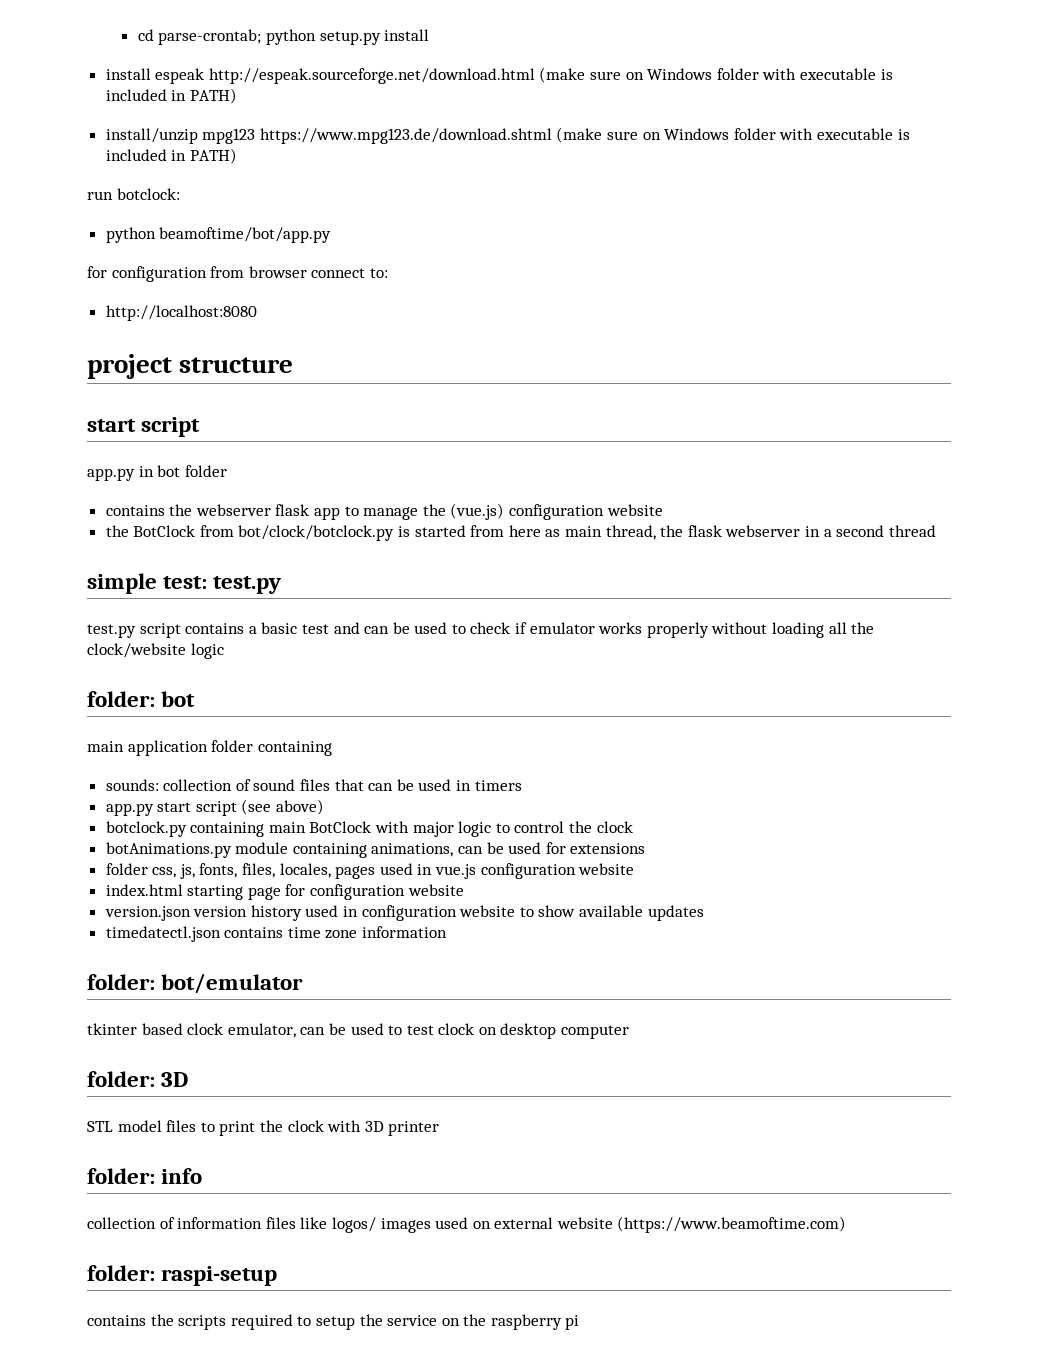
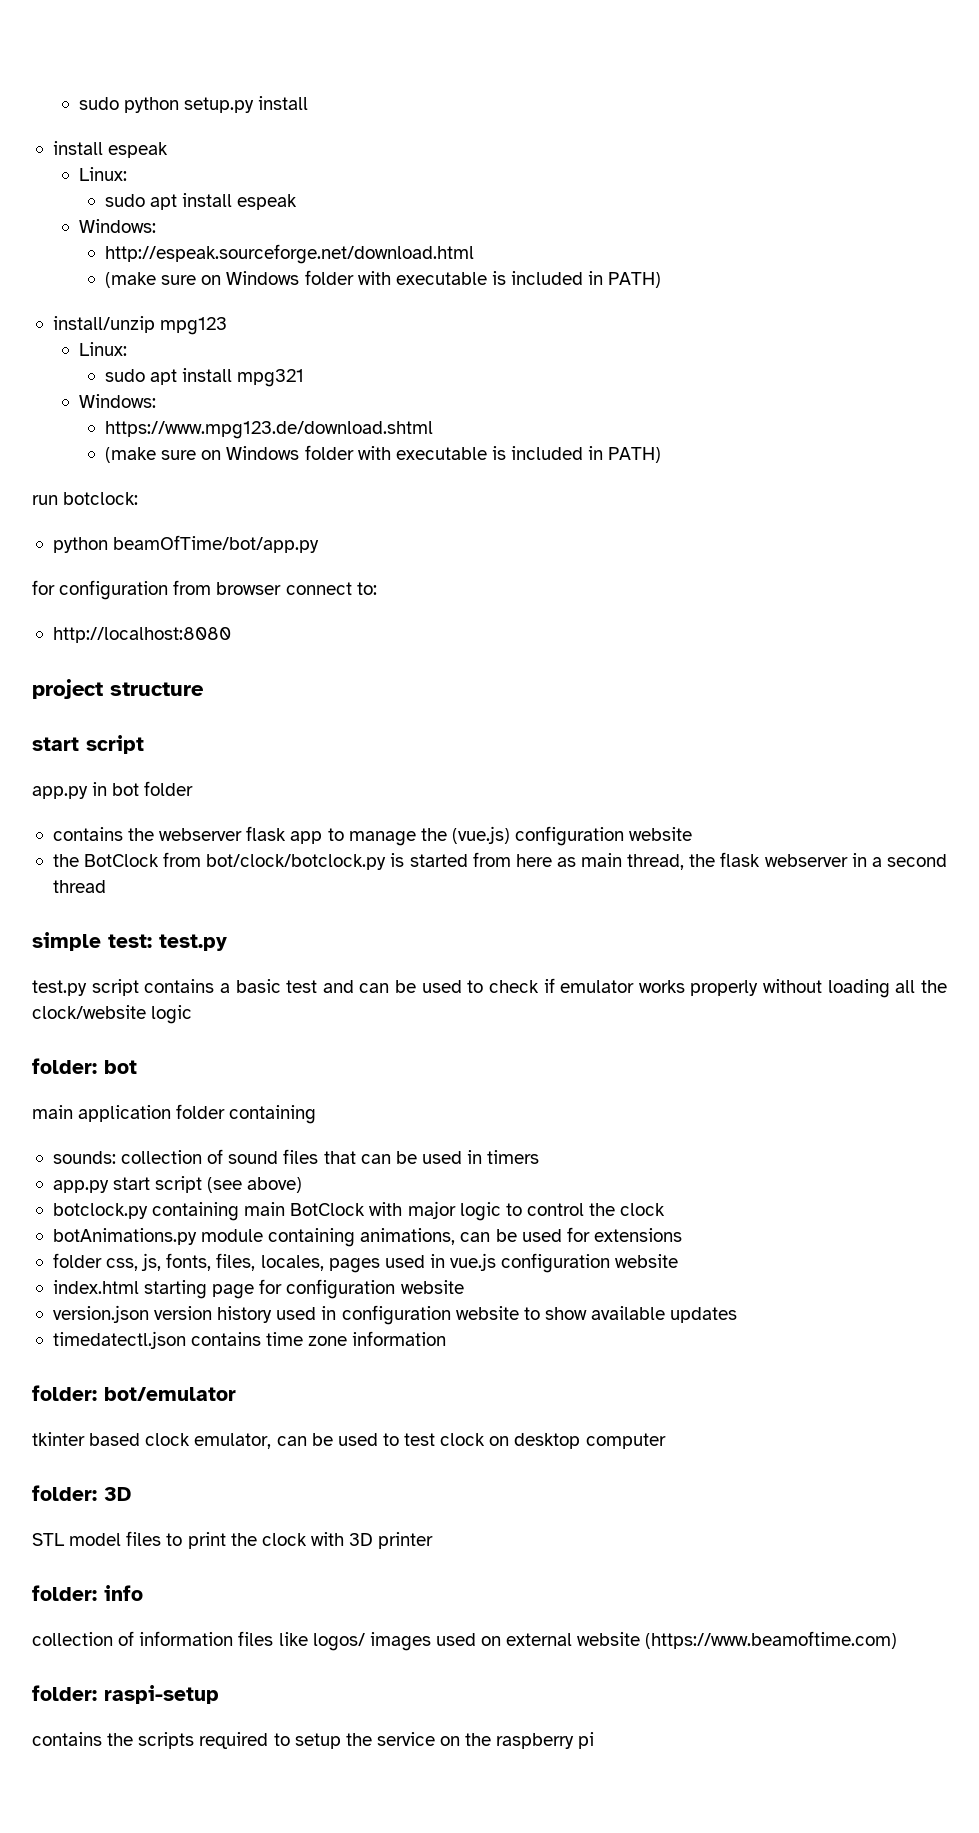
- cd parse-crontab; python setup.py install
- install espeak http://espeak.sourceforge.net/download.html (make sure on Windows folder with executable is included in PATH)
+ sudo python setup.py install
+ install espeak
+ Linux:
+ sudo apt install espeak
+ Windows:
+ http://espeak.sourceforge.net/download.html
+ (make sure on Windows folder with executable is included in PATH)
- install/unzip mpg123 https://www.mpg123.de/download.shtml (make sure on Windows folder with executable is included in PATH)
+ install/unzip mpg123
+ Linux:
+ sudo apt install mpg321
+ Windows:
+ https://www.mpg123.de/download.shtml
+ (make sure on Windows folder with executable is included in PATH)
- python beamoftime/bot/app.py
+ python beamOfTime/bot/app.py

